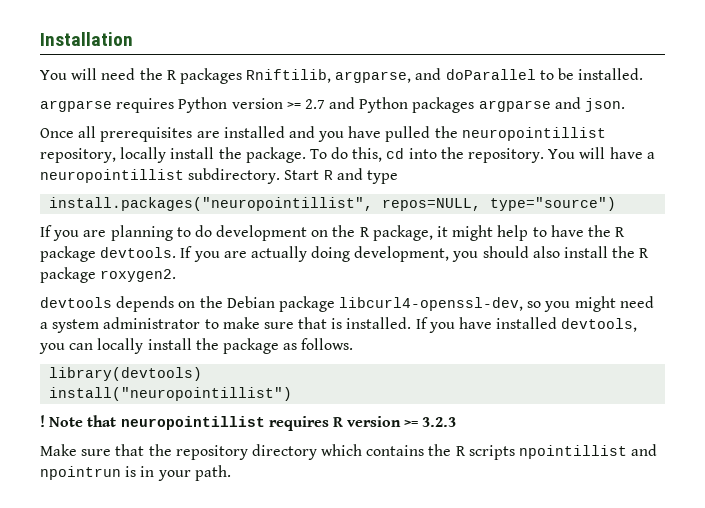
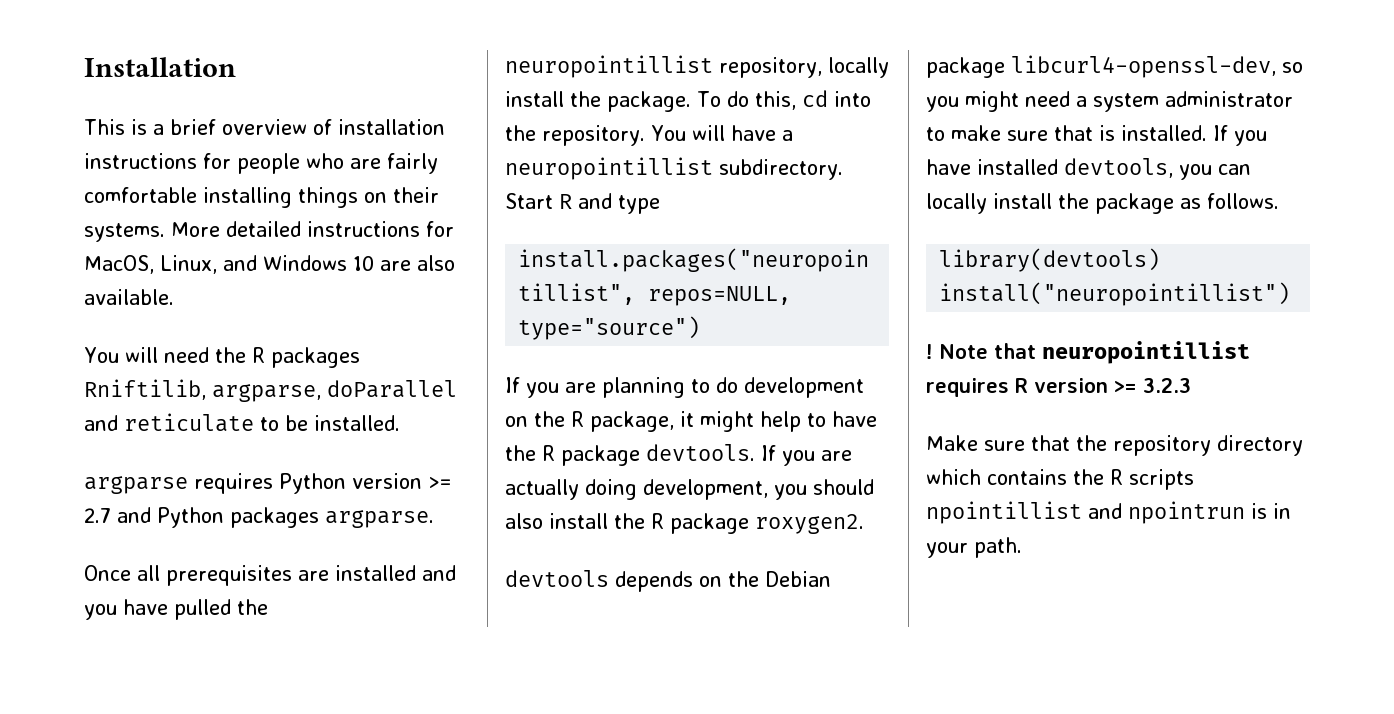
+ This is a brief overview of installation instructions for people who are fairly comfortable installing things on their systems. More detailed instructions for MacOS, Linux, and Windows 10 are also available.
- You will need the R packages Rniftilib, argparse, and doParallel to be installed.
+ You will need the R packages Rniftilib, argparse, doParallel and reticulate to be installed.
- argparse requires Python version >= 2.7 and Python packages argparse and json.
+ argparse requires Python version >= 2.7 and Python packages argparse.

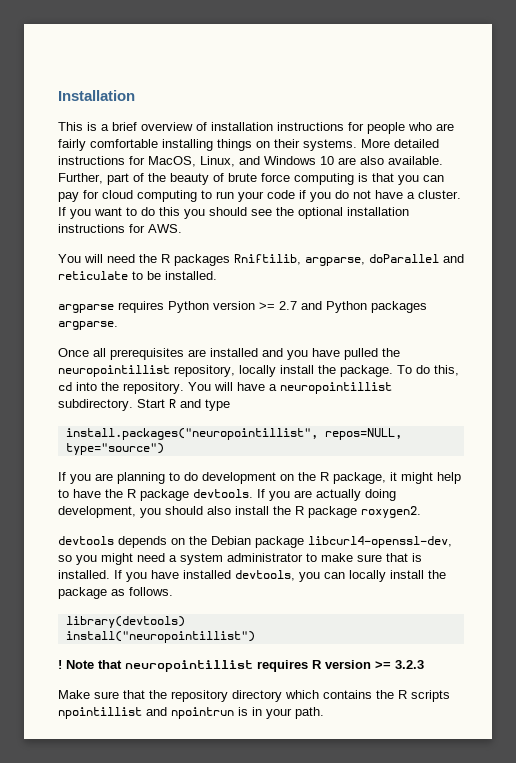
+ Further, part of the beauty of brute force computing is that you can pay for cloud computing to run your code if you do not have a cluster. If you want to do this you should see the optional installation instructions for AWS.

